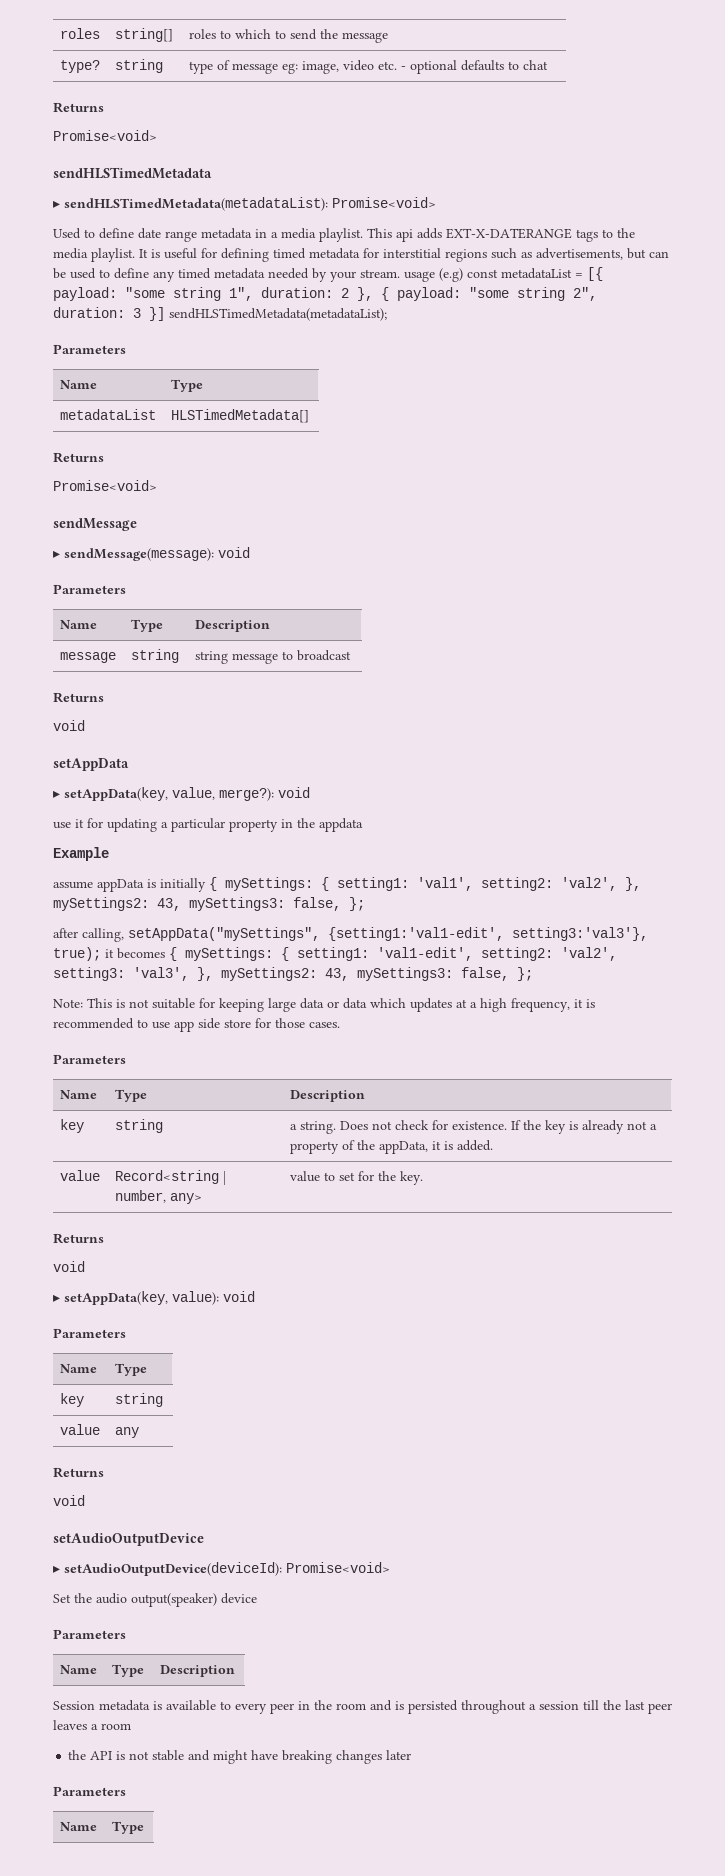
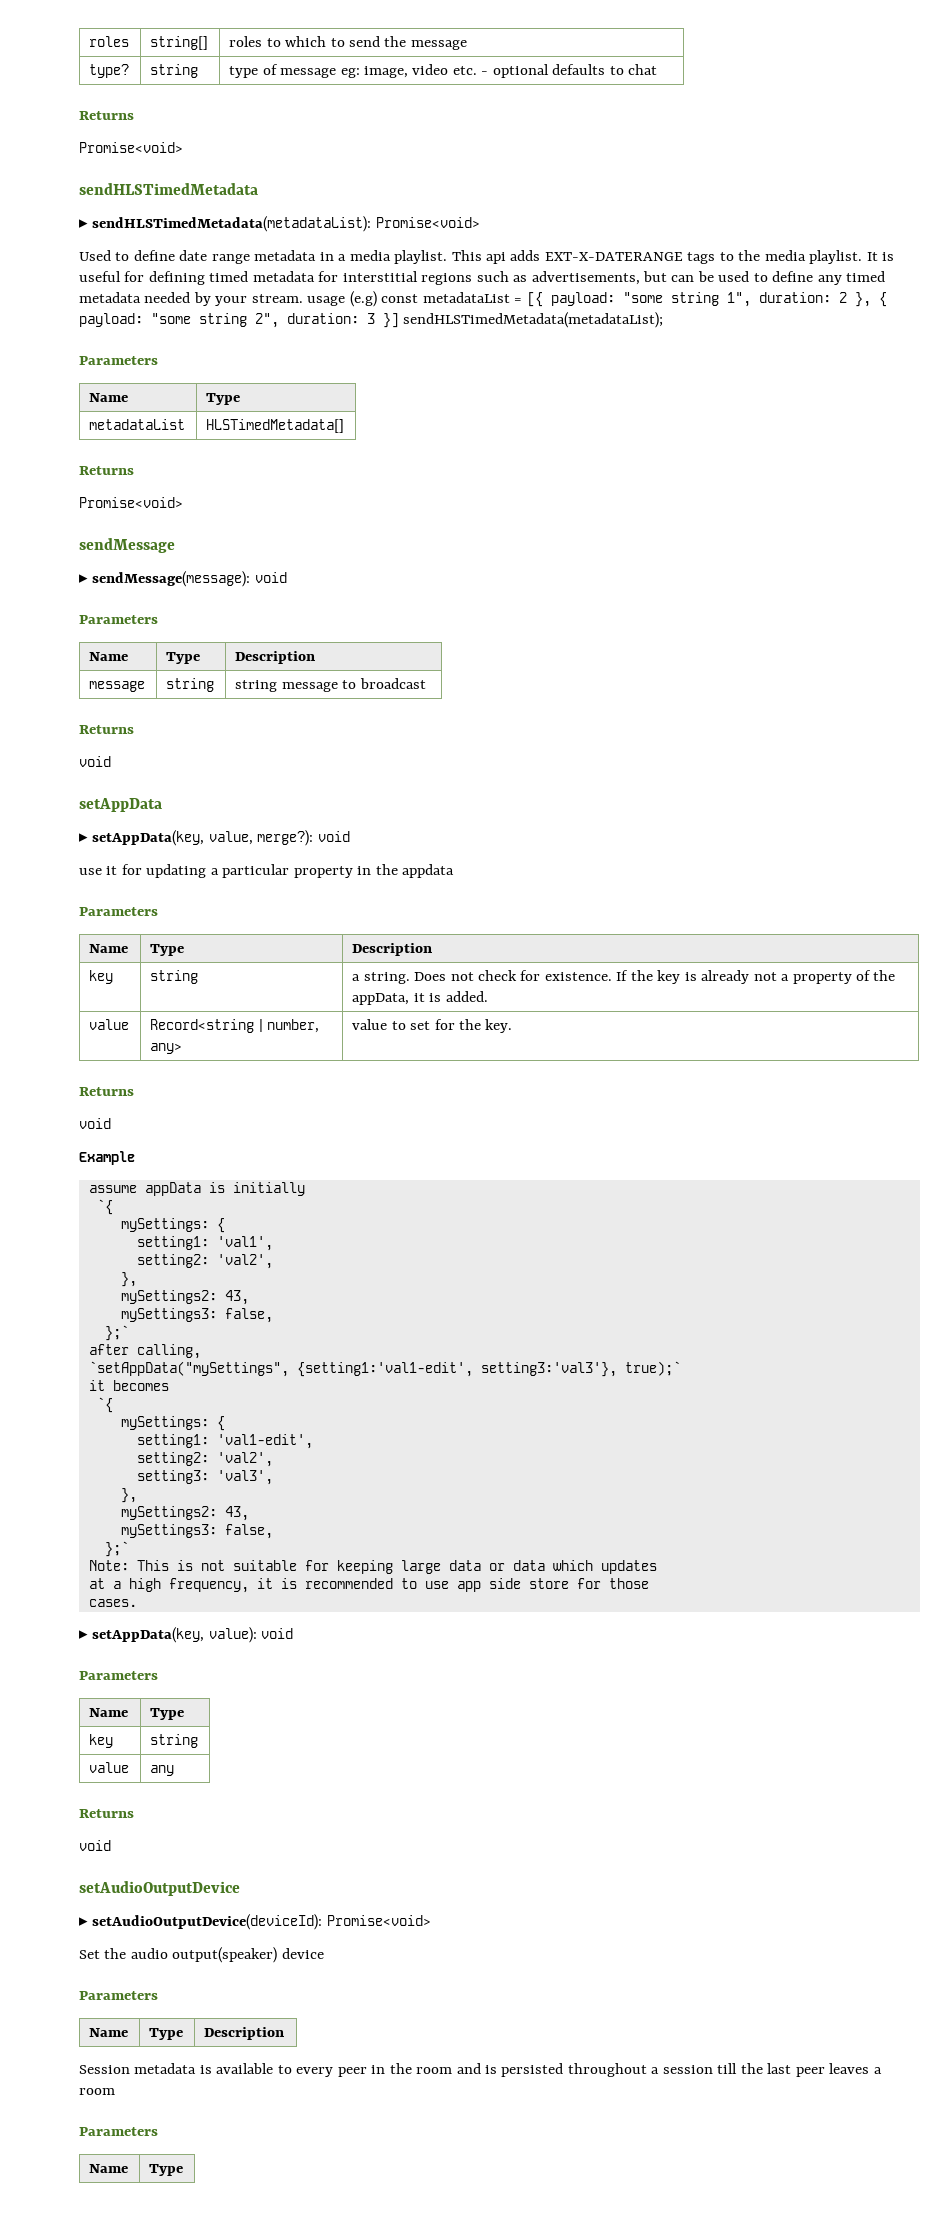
- Example
- assume appData is initially { mySettings: { setting1: 'val1', setting2: 'val2', }, mySettings2: 43, mySettings3: false, };
- after calling, setAppData("mySettings", {setting1:'val1-edit', setting3:'val3'}, true); it becomes { mySettings: { setting1: 'val1-edit', setting2: 'val2', setting3: 'val3', }, mySettings2: 43, mySettings3: false, };
- Note: This is not suitable for keeping large data or data which updates at a high frequency, it is recommended to use app side store for those cases.
+ Example
+ assume appData is initially
+ `{
+ mySettings: {
+ setting1: 'val1',
+ setting2: 'val2',
+ },
+ mySettings2: 43,
+ mySettings3: false,
+ };`
+ after calling,
+ `setAppData("mySettings", {setting1:'val1-edit', setting3:'val3'}, true);`
+ it becomes
+ `{
+ mySettings: {
+ setting1: 'val1-edit',
+ setting2: 'val2',
+ setting3: 'val3',
+ },
+ mySettings2: 43,
+ mySettings3: false,
+ };`
+ Note: This is not suitable for keeping large data or data which updates
+ at a high frequency, it is recommended to use app side store for those
+ cases.
- the API is not stable and might have breaking changes later

